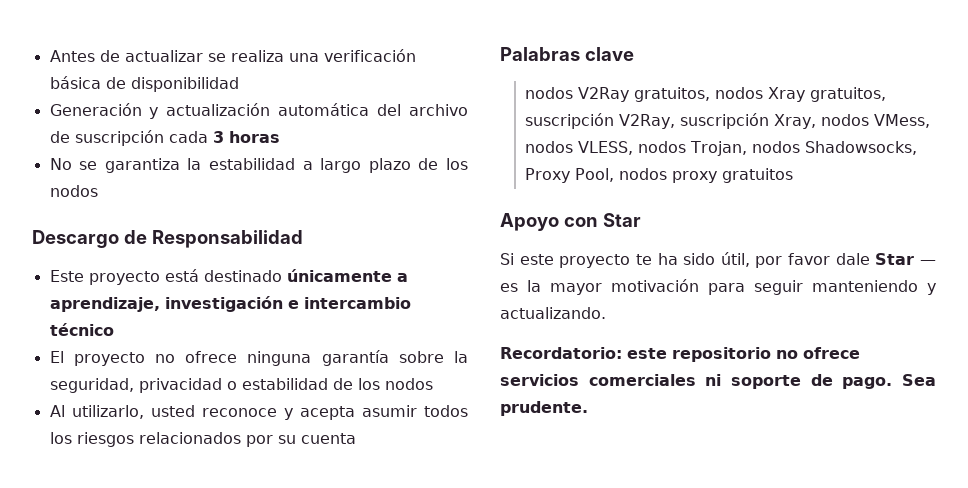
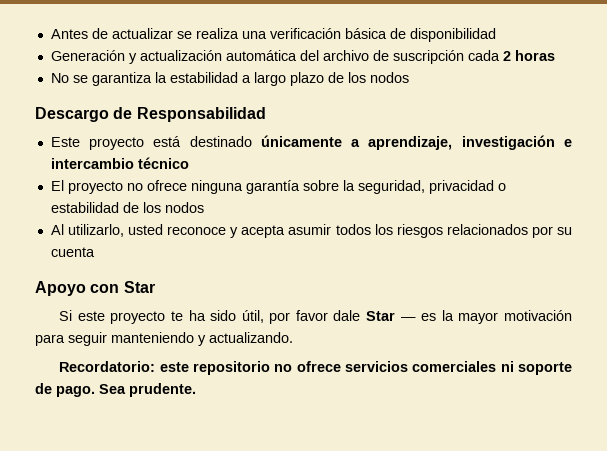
- Generación y actualización automática del archivo de suscripción cada 3 horas
+ Generación y actualización automática del archivo de suscripción cada 2 horas
- Palabras clave
- nodos V2Ray gratuitos, nodos Xray gratuitos, suscripción V2Ray, suscripción Xray, nodos VMess, nodos VLESS, nodos Trojan, nodos Shadowsocks, Proxy Pool, nodos proxy gratuitos

